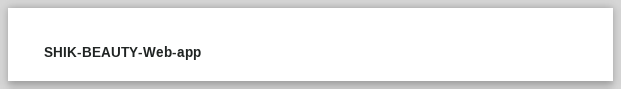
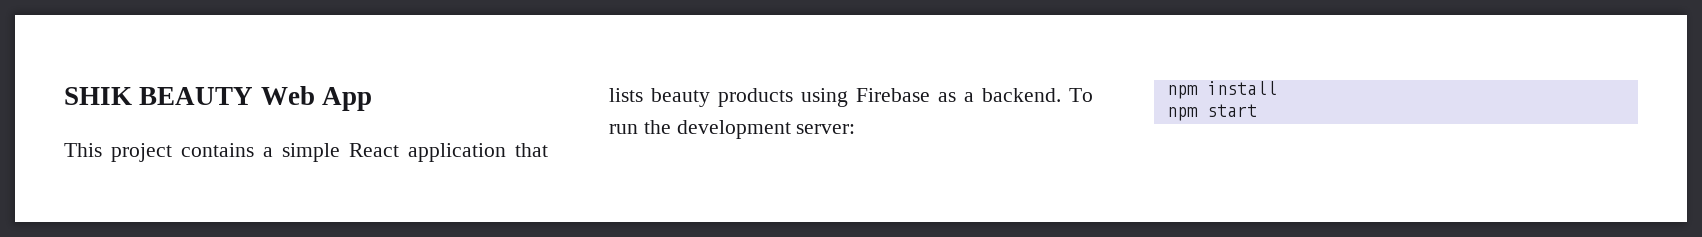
- SHIK-BEAUTY-Web-app
+ SHIK BEAUTY Web App
+ This project contains a simple React application that lists beauty products using Firebase as a backend. To run the development server:
+ npm install
+ npm start

